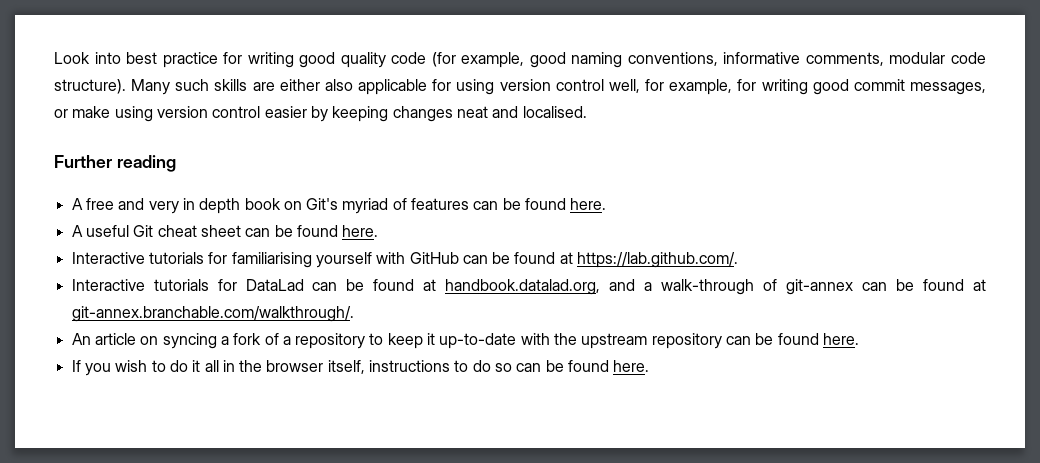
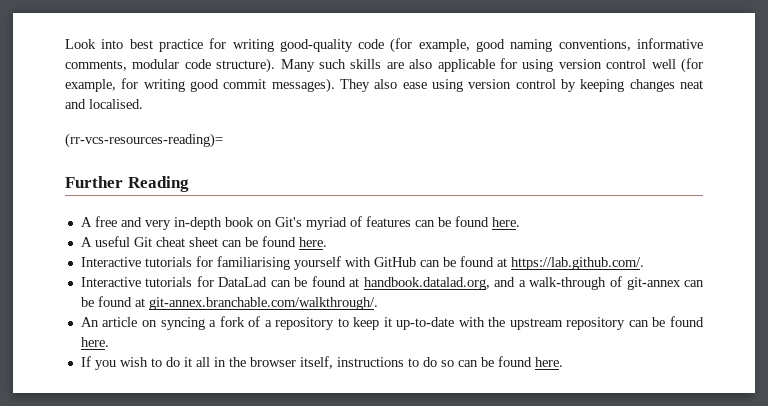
- Look into best practice for writing good quality code (for example, good naming conventions, informative comments, modular code structure).
+ Look into best practice for writing good-quality code (for example, good naming conventions, informative comments, modular code structure).
- Many such skills are either also applicable for using version control well, for example, for writing good commit messages, or make using version control easier by keeping changes neat and localised.
+ Many such skills are also applicable for using version control well (for example, for writing good commit messages). They also ease using version control by keeping changes neat and localised.
+ (rr-vcs-resources-reading)=
- Further reading
+ Further Reading
- A free and very in depth book on Git's myriad of features can be found here.
+ A free and very in-depth book on Git's myriad of features can be found here.

